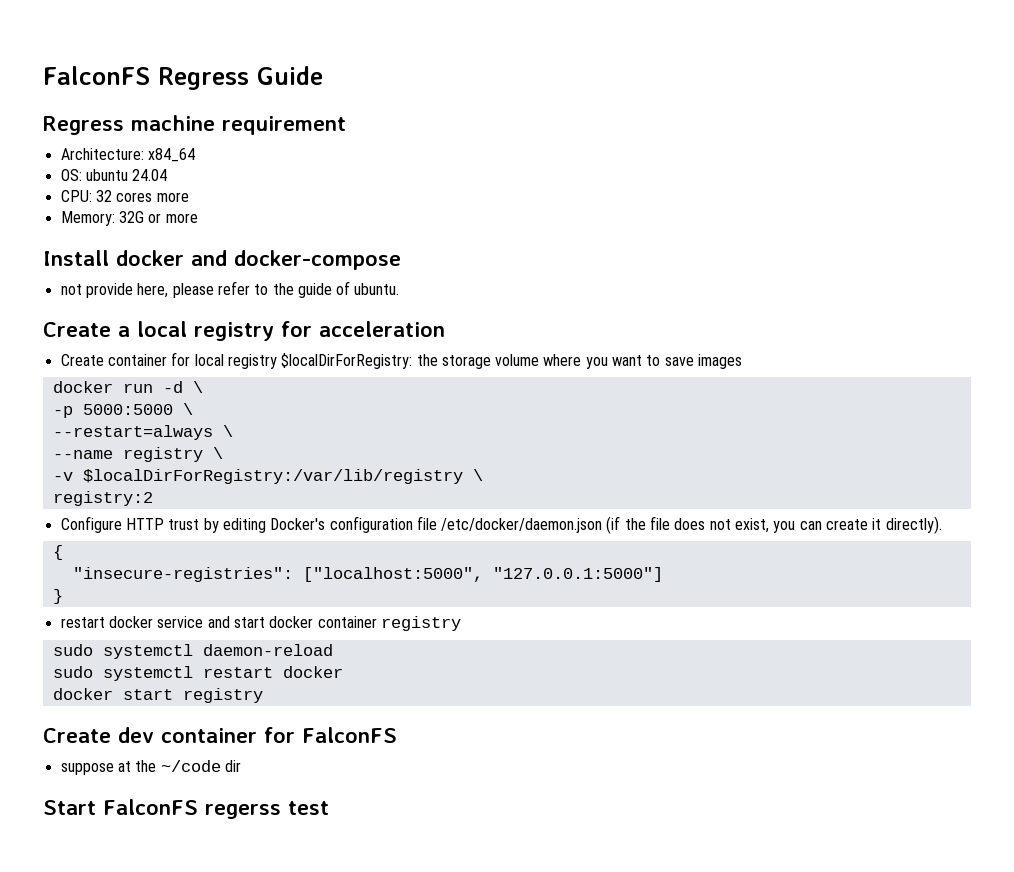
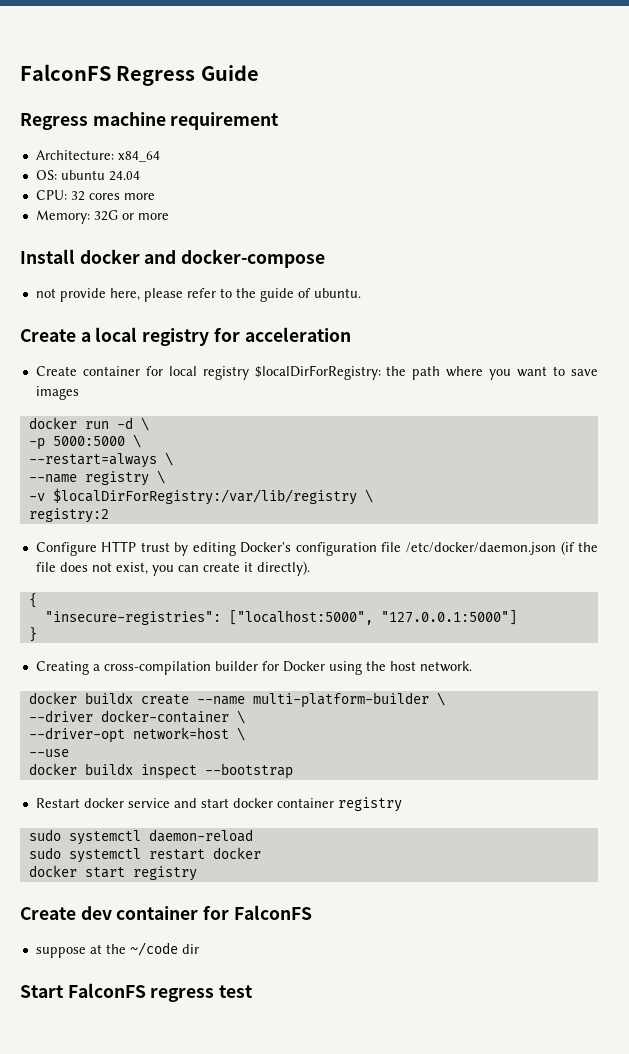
- Create container for local registry $localDirForRegistry: the storage volume where you want to save images
+ Create container for local registry $localDirForRegistry: the path where you want to save images
- restart docker service and start docker container registry
+ Creating a cross-compilation builder for Docker using the host network.
+ docker buildx create --name multi-platform-builder \
+ --driver docker-container \
+ --driver-opt network=host \
+ --use
+ docker buildx inspect --bootstrap
+ Restart docker service and start docker container registry
- Start FalconFS regerss test
+ Start FalconFS regress test

